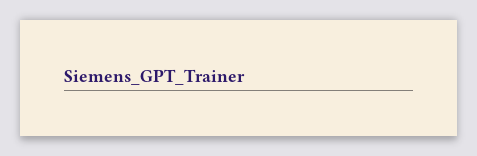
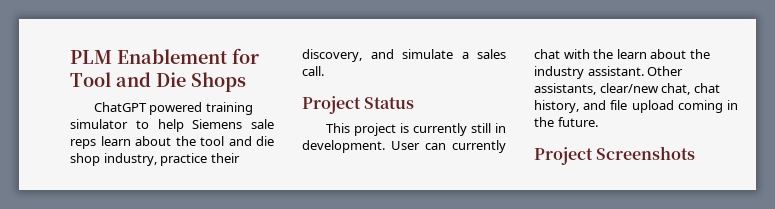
- Siemens_GPT_Trainer
+ PLM Enablement for Tool and Die Shops
+ ChatGPT powered training simulator to help Siemens sale reps learn about the tool and die shop industry, practice their discovery, and simulate a sales call.
+ Project Status
+ This project is currently still in development. User can currently chat with the learn about the industry assistant. Other assistants, clear/new chat, chat history, and file upload coming in the future.
+ Project Screenshots

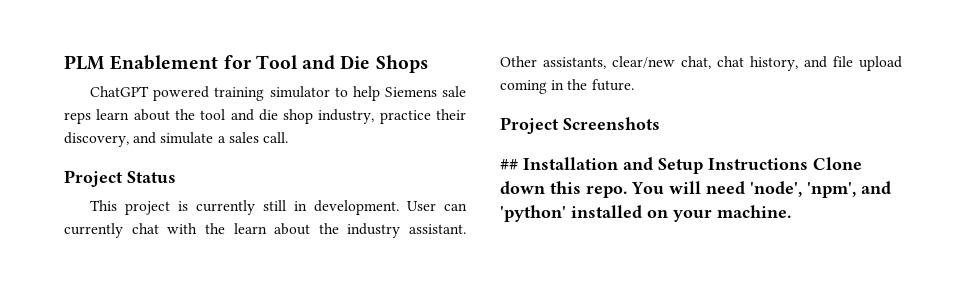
+ ## Installation and Setup Instructions Clone down this repo. You will need 'node', 'npm', and 'python' installed on your machine.

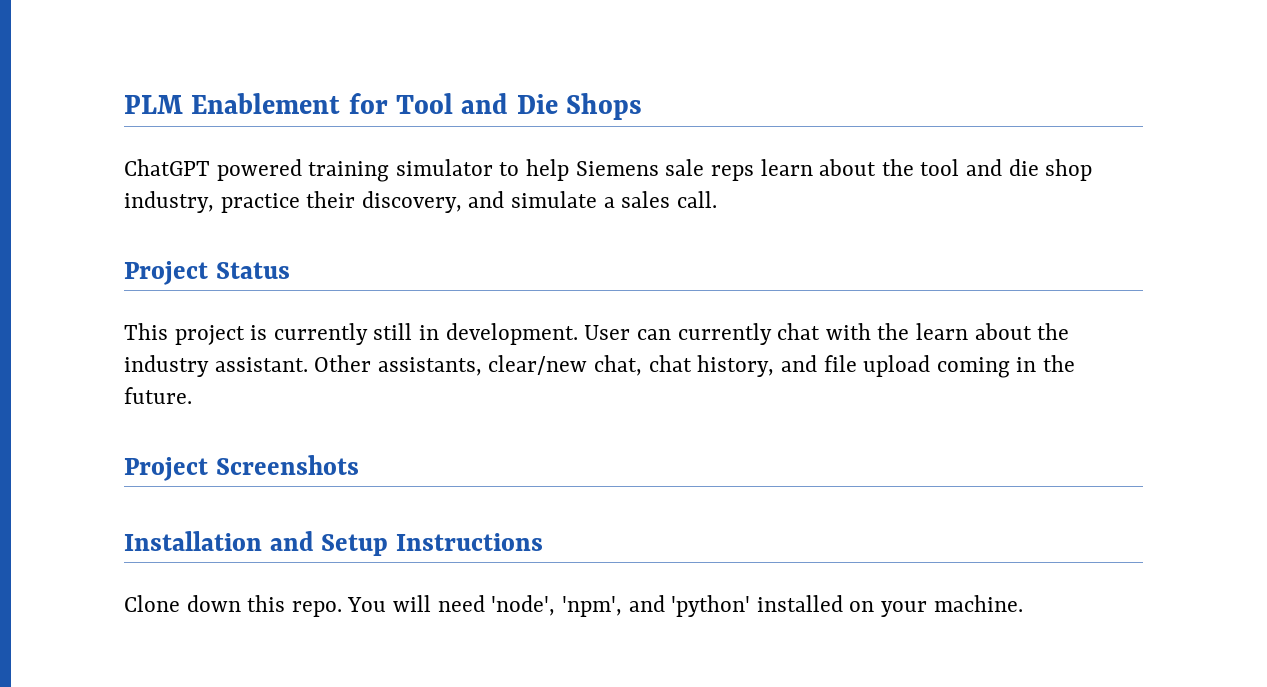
- ## Installation and Setup Instructions Clone down this repo.
+ Installation and Setup Instructions
+ Clone down this repo.

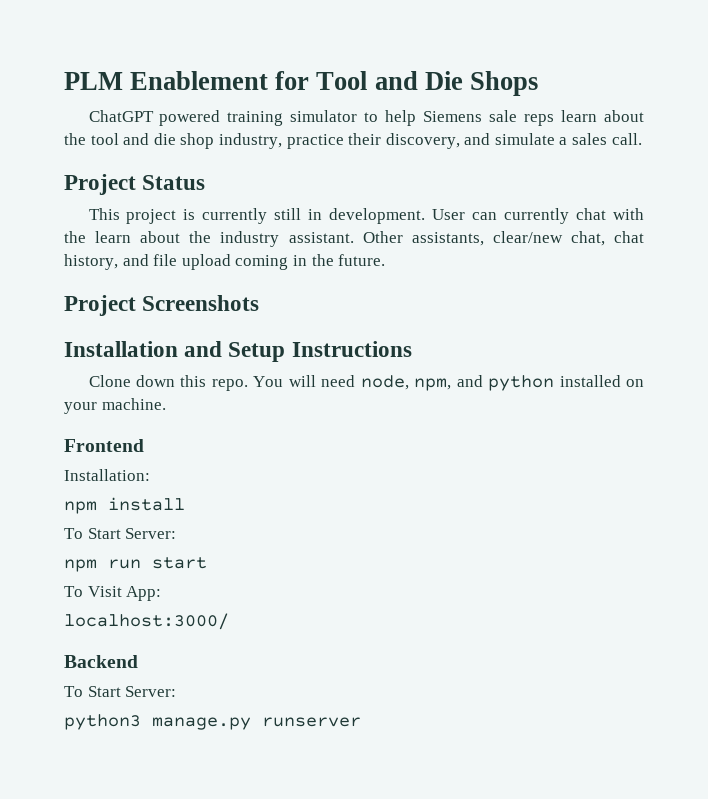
- You will need 'node', 'npm', and 'python' installed on your machine.
+ You will need node, npm, and python installed on your machine.
+ Frontend
+ Installation:
+ npm install
+ To Start Server:
+ npm run start
+ To Visit App:
+ localhost:3000/
+ Backend
+ To Start Server:
+ python3 manage.py runserver

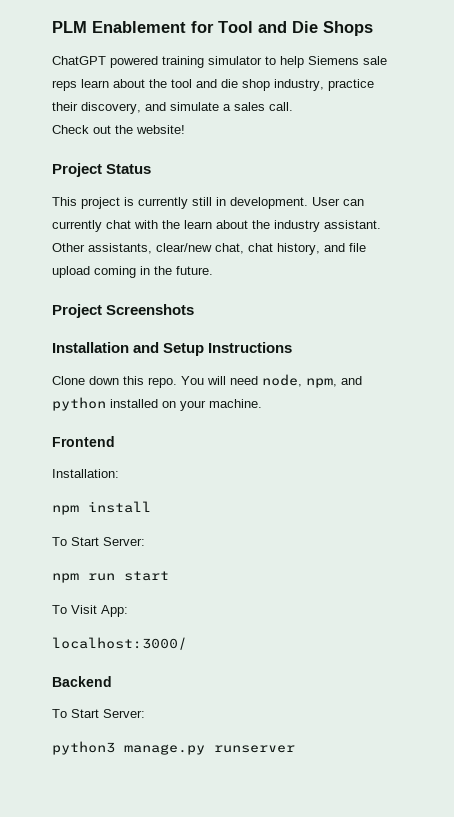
+ Check out the website!

